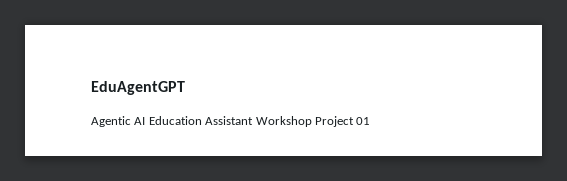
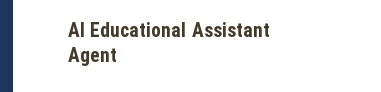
- EduAgentGPT
- Agentic AI Education Assistant Workshop Project 01
+ AI Educational Assistant Agent

